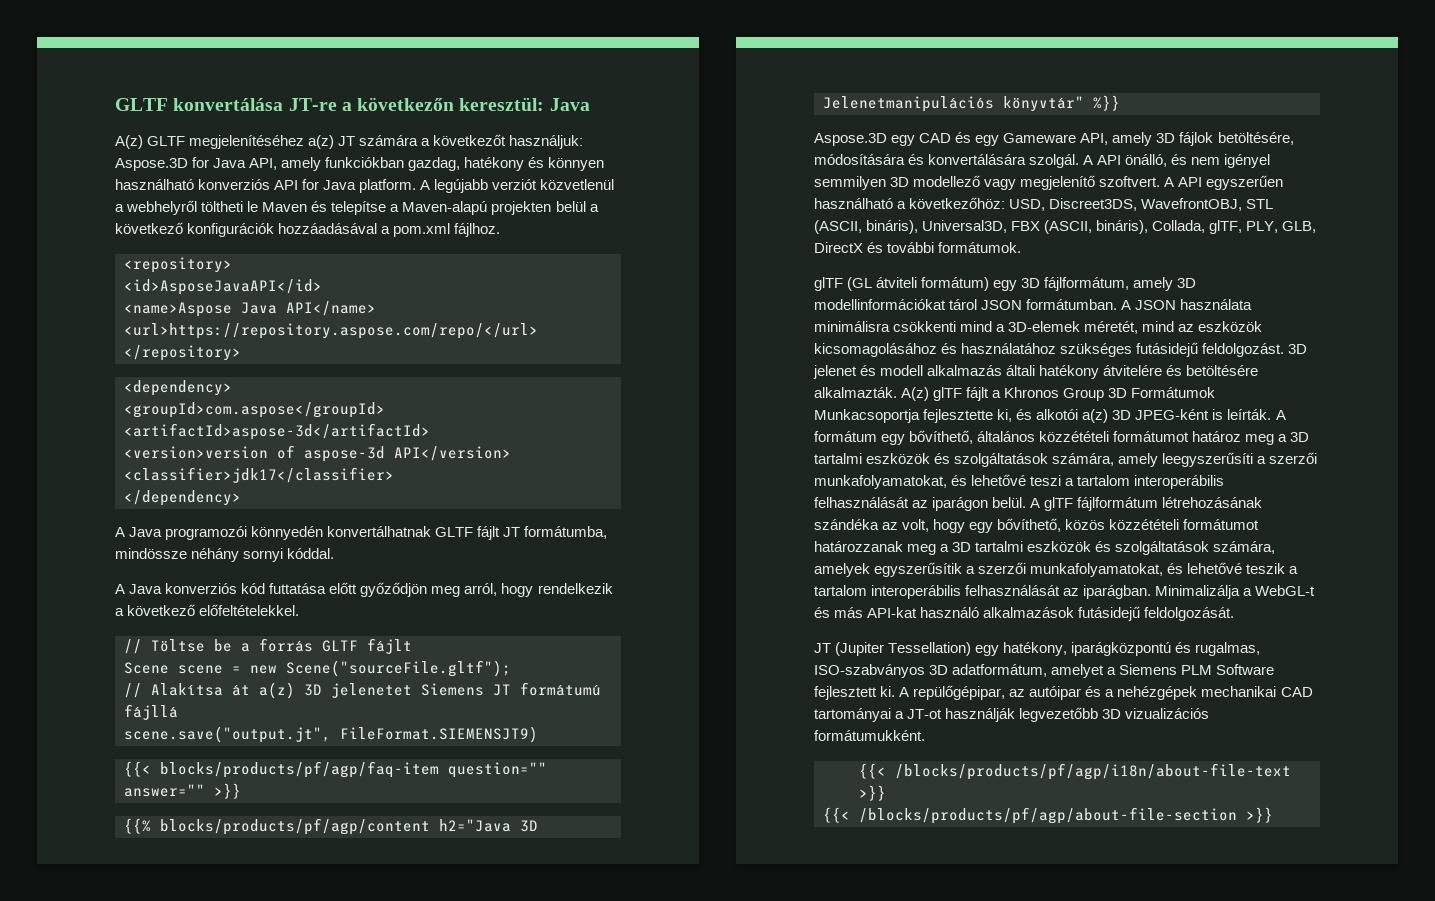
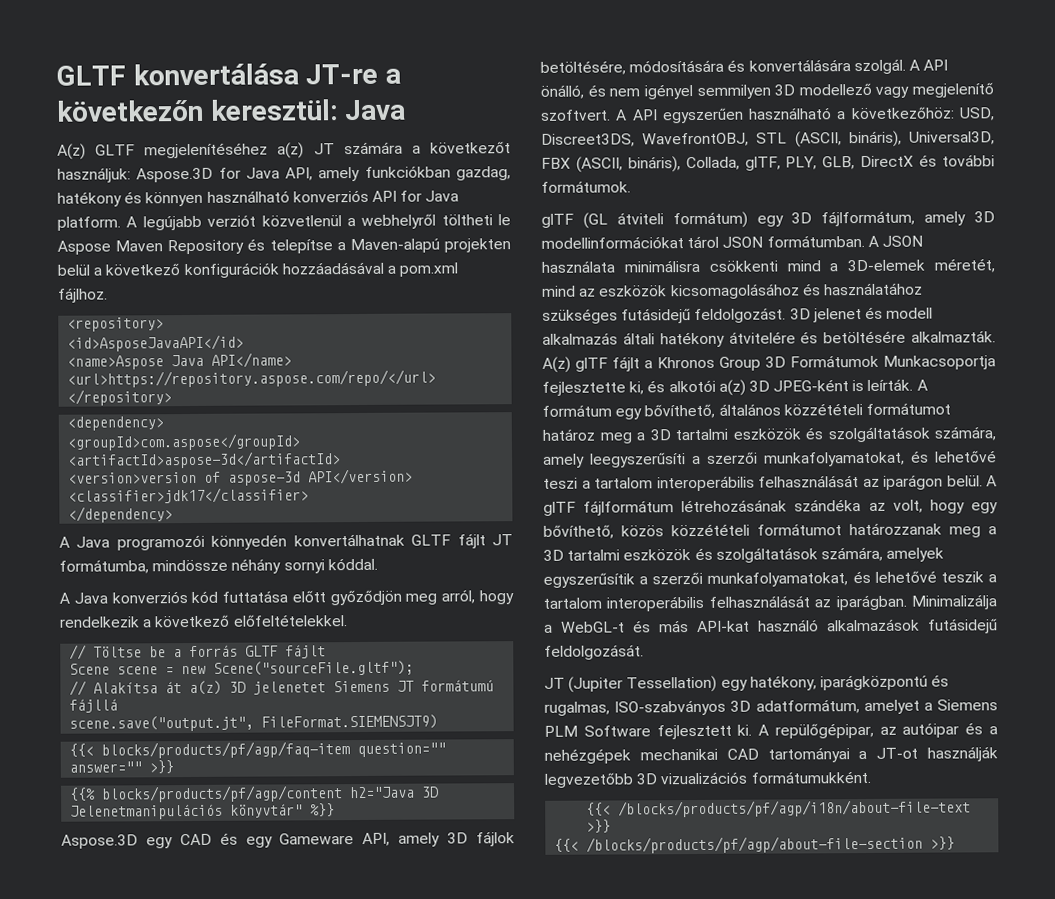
- A legújabb verziót közvetlenül a webhelyről töltheti le Maven és telepítse a Maven-alapú projekten belül a következő konfigurációk hozzáadásával a pom.xml fájlhoz.
+ A legújabb verziót közvetlenül a webhelyről töltheti le Aspose Maven Repository és telepítse a Maven-alapú projekten belül a következő konfigurációk hozzáadásával a pom.xml fájlhoz.

